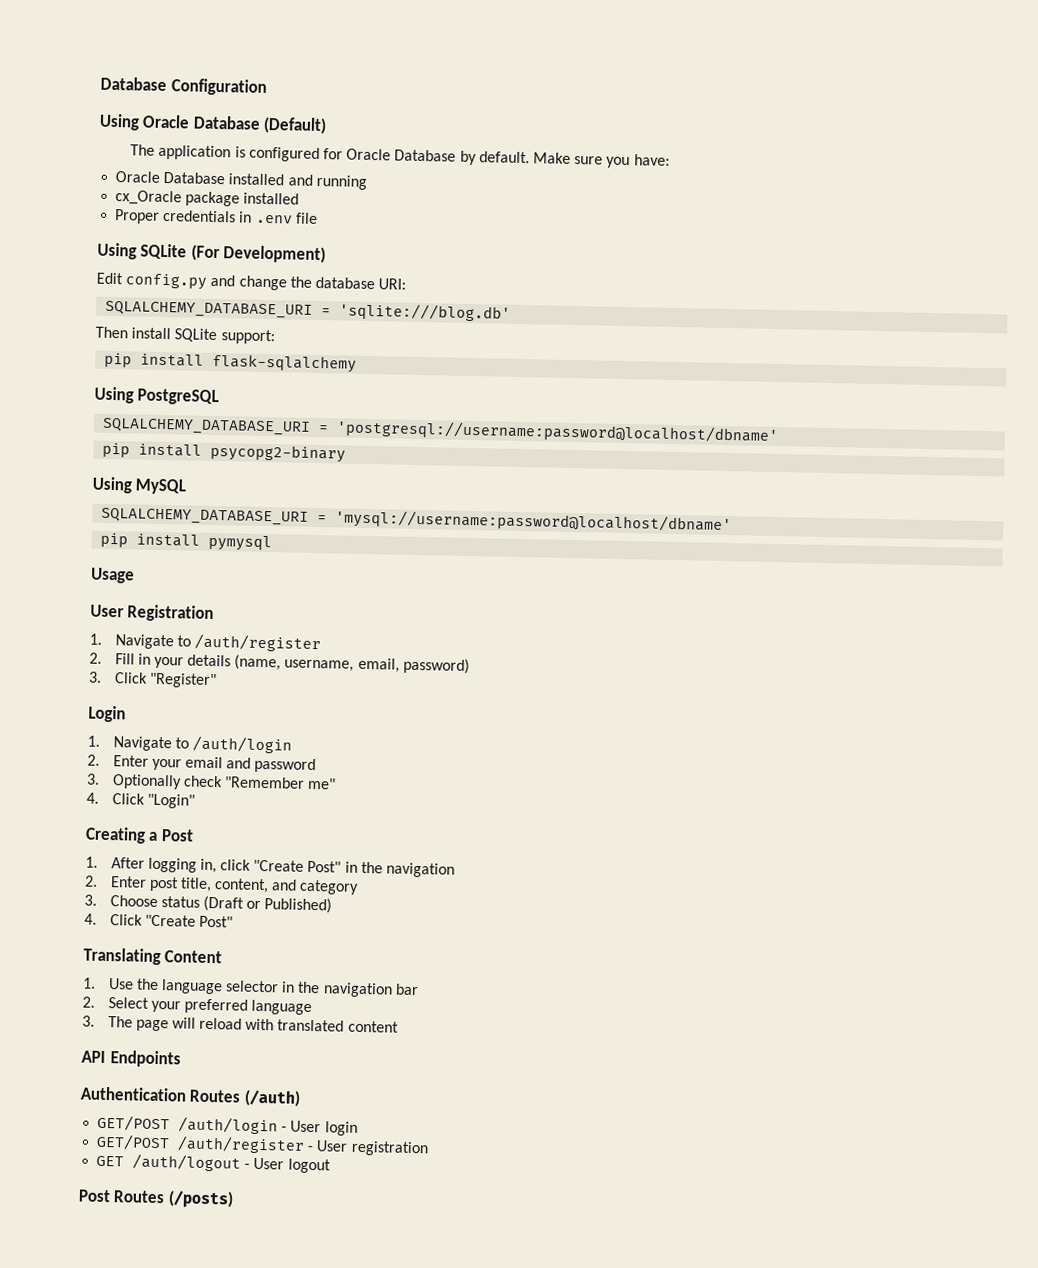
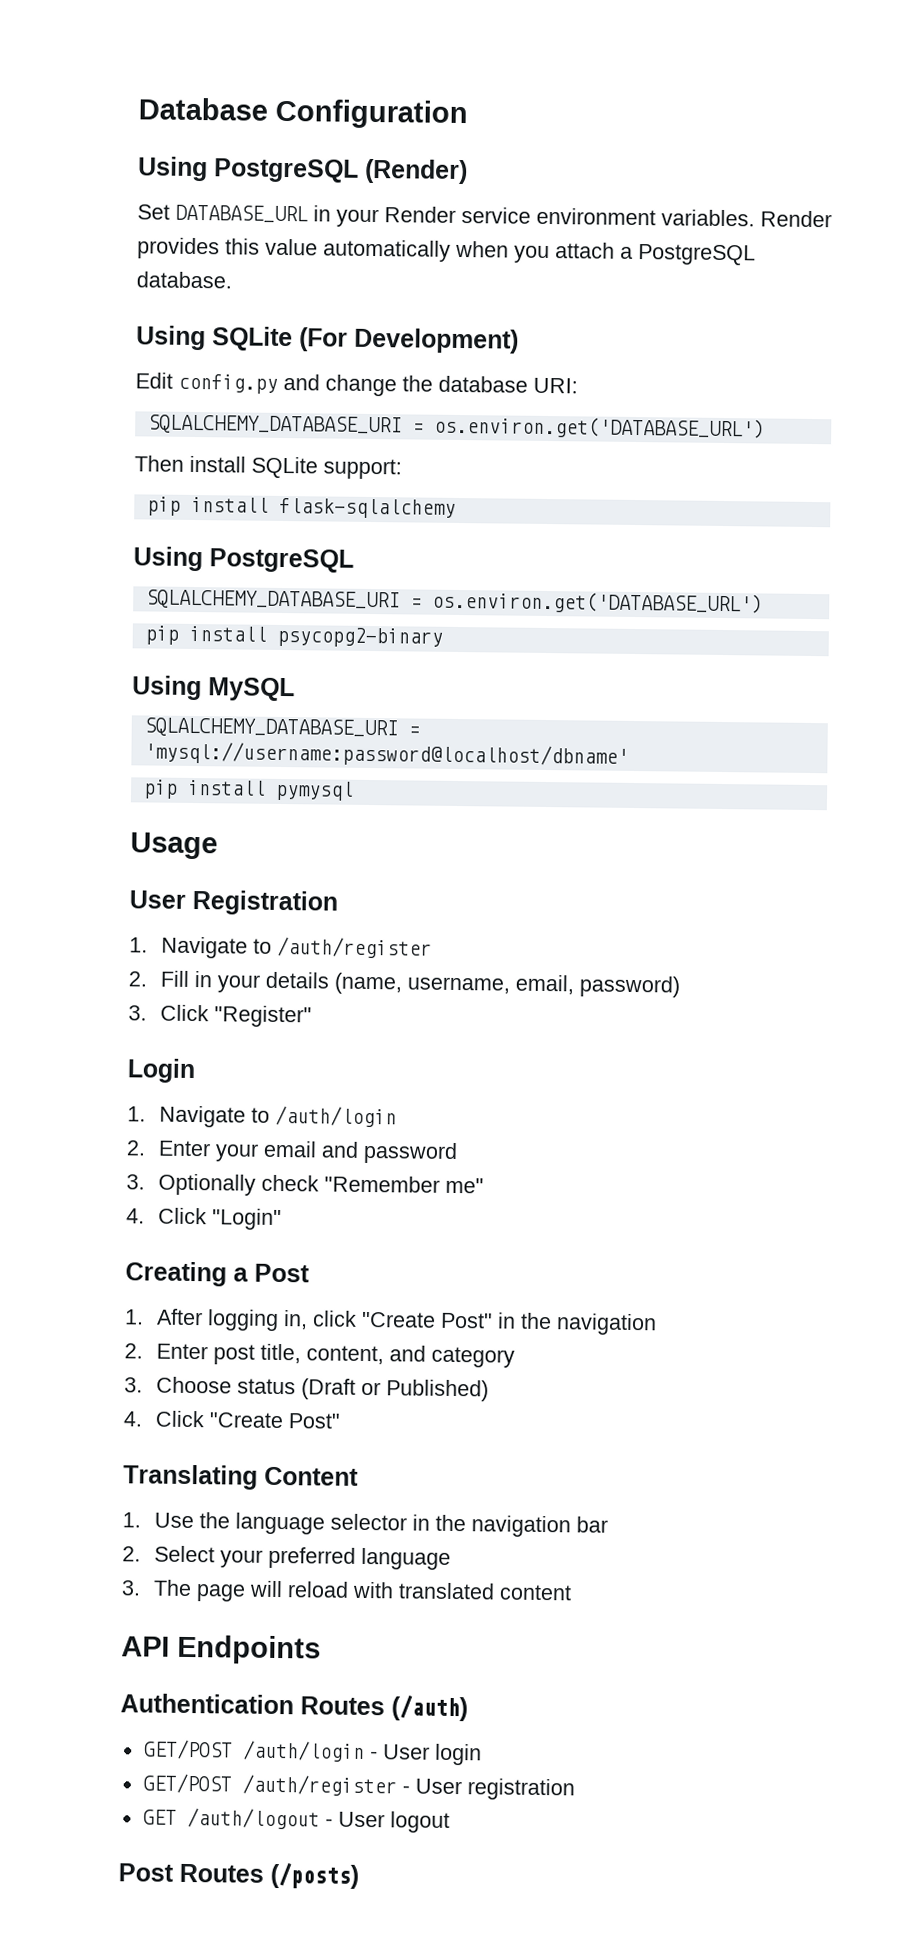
- Using Oracle Database (Default)
- The application is configured for Oracle Database by default. Make sure you have:
- Oracle Database installed and running
- cx_Oracle package installed
- Proper credentials in .env file
+ Using PostgreSQL (Render)
+ Set DATABASE_URL in your Render service environment variables. Render provides this value automatically when you attach a PostgreSQL database.
  Edit config.py and change the database URI:
- SQLALCHEMY_DATABASE_URI = 'sqlite:///blog.db'
+ SQLALCHEMY_DATABASE_URI = os.environ.get('DATABASE_URL')
  pip install flask-sqlalchemy
  Using PostgreSQL
- SQLALCHEMY_DATABASE_URI = 'postgresql://username:password@localhost/dbname'
+ SQLALCHEMY_DATABASE_URI = os.environ.get('DATABASE_URL')

